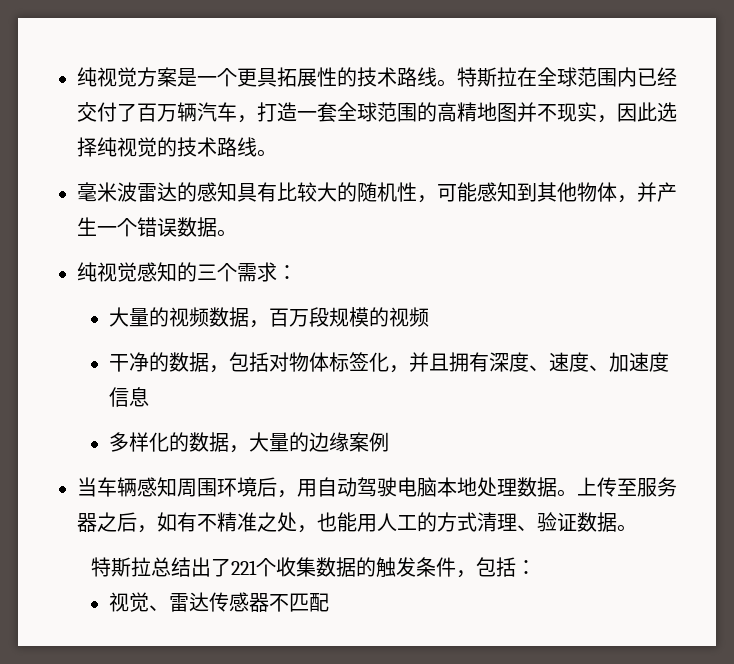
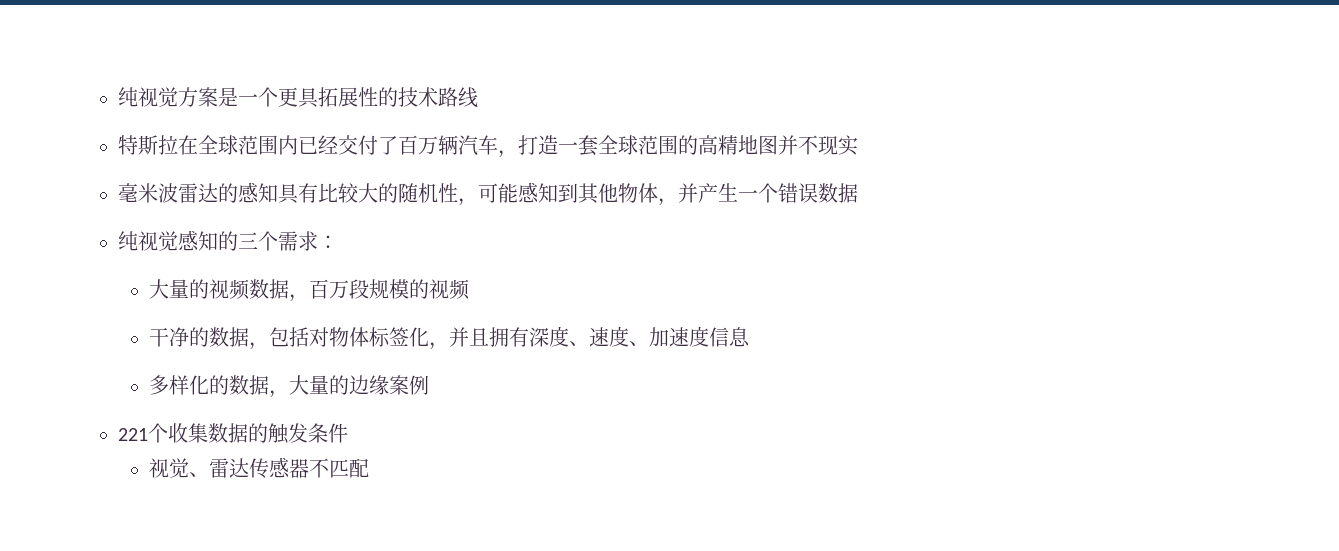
- 纯视觉方案是一个更具拓展性的技术路线。特斯拉在全球范围内已经交付了百万辆汽车，打造一套全球范围的高精地图并不现实，因此选择纯视觉的技术路线。
+ 纯视觉方案是一个更具拓展性的技术路线
+ 特斯拉在全球范围内已经交付了百万辆汽车，打造一套全球范围的高精地图并不现实
- 毫米波雷达的感知具有比较大的随机性，可能感知到其他物体，并产生一个错误数据。
+ 毫米波雷达的感知具有比较大的随机性，可能感知到其他物体，并产生一个错误数据
- 当车辆感知周围环境后，用自动驾驶电脑本地处理数据。上传至服务器之后，如有不精准之处，也能用人工的方式清理、验证数据。
- 特斯拉总结出了221个收集数据的触发条件，包括：
+ 221个收集数据的触发条件

